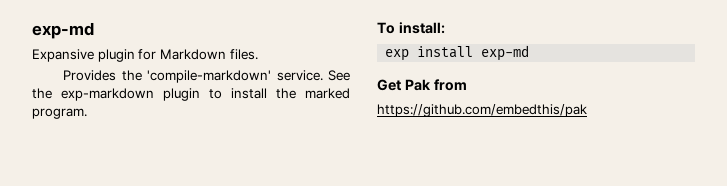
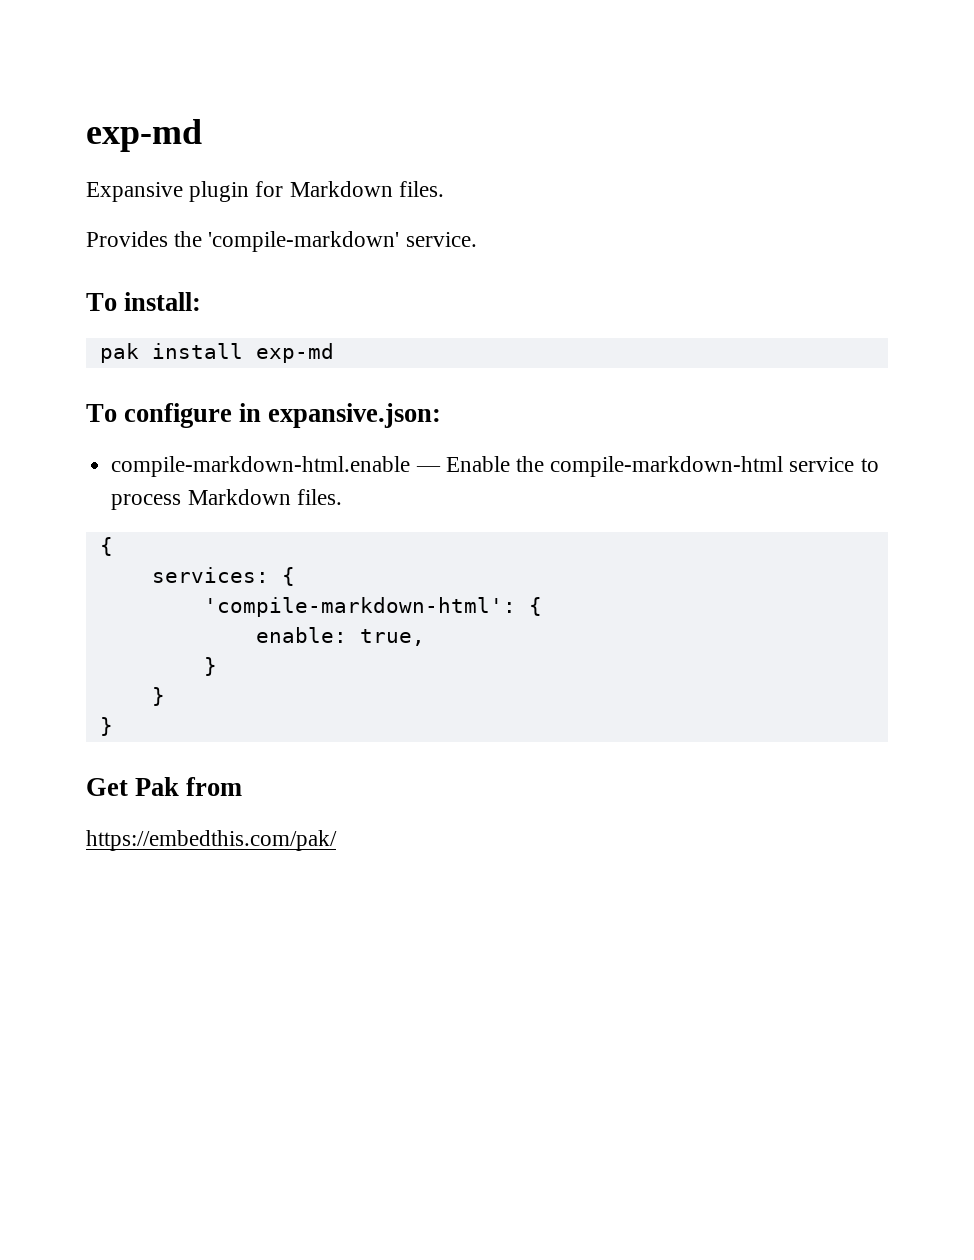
- See the exp-markdown plugin to install the marked program.
- exp install exp-md
+ pak install exp-md
+ To configure in expansive.json:
+ compile-markdown-html.enable — Enable the compile-markdown-html service to process Markdown files.
+ {
+ services: {
+ 'compile-markdown-html': {
+ enable: true,
+ }
+ }
+ }
- https://github.com/embedthis/pak
+ https://embedthis.com/pak/

